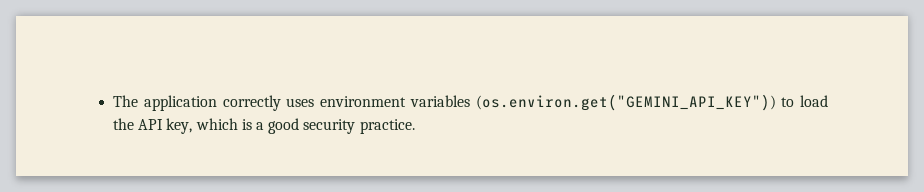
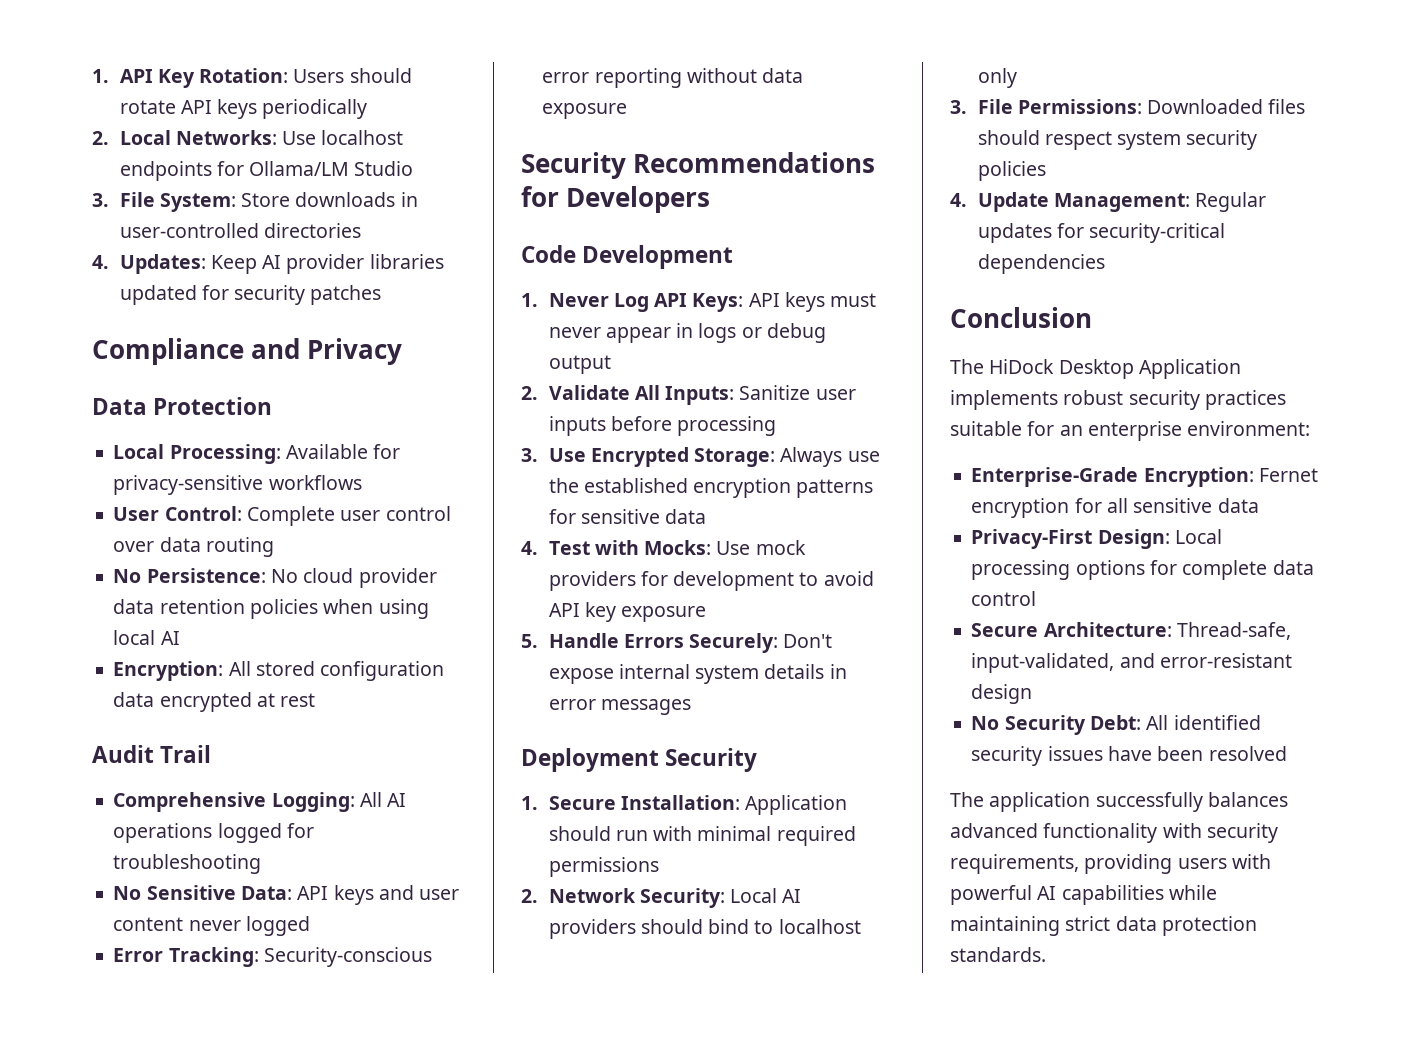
- The application correctly uses environment variables (os.environ.get("GEMINI_API_KEY")) to load the API key, which is a good security practice.
+ 1. API Key Rotation: Users should rotate API keys periodically
+ 2. Local Networks: Use localhost endpoints for Ollama/LM Studio
+ 3. File System: Store downloads in user-controlled directories
+ 4. Updates: Keep AI provider libraries updated for security patches
+ Compliance and Privacy
+ Data Protection
+ Local Processing: Available for privacy-sensitive workflows
+ User Control: Complete user control over data routing
+ No Persistence: No cloud provider data retention policies when using local AI
+ Encryption: All stored configuration data encrypted at rest
+ Audit Trail
+ Comprehensive Logging: All AI operations logged for troubleshooting
+ No Sensitive Data: API keys and user content never logged
+ Error Tracking: Security-conscious error reporting without data exposure
+ Security Recommendations for Developers
+ Code Development
+ 1. Never Log API Keys: API keys must never appear in logs or debug output
+ 2. Validate All Inputs: Sanitize user inputs before processing
+ 3. Use Encrypted Storage: Always use the established encryption patterns for sensitive data
+ 4. Test with Mocks: Use mock providers for development to avoid API key exposure
+ 5. Handle Errors Securely: Don't expose internal system details in error messages
+ Deployment Security
+ 1. Secure Installation: Application should run with minimal required permissions
+ 2. Network Security: Local AI providers should bind to localhost only
+ 3. File Permissions: Downloaded files should respect system security policies
+ 4. Update Management: Regular updates for security-critical dependencies
+ Conclusion
+ The HiDock Desktop Application implements robust security practices suitable for an enterprise environment:
+ Enterprise-Grade Encryption: Fernet encryption for all sensitive data
+ Privacy-First Design: Local processing options for complete data control
+ Secure Architecture: Thread-safe, input-validated, and error-resistant design
+ No Security Debt: All identified security issues have been resolved
+ The application successfully balances advanced functionality with security requirements, providing users with powerful AI capabilities while maintaining strict data protection standards.

